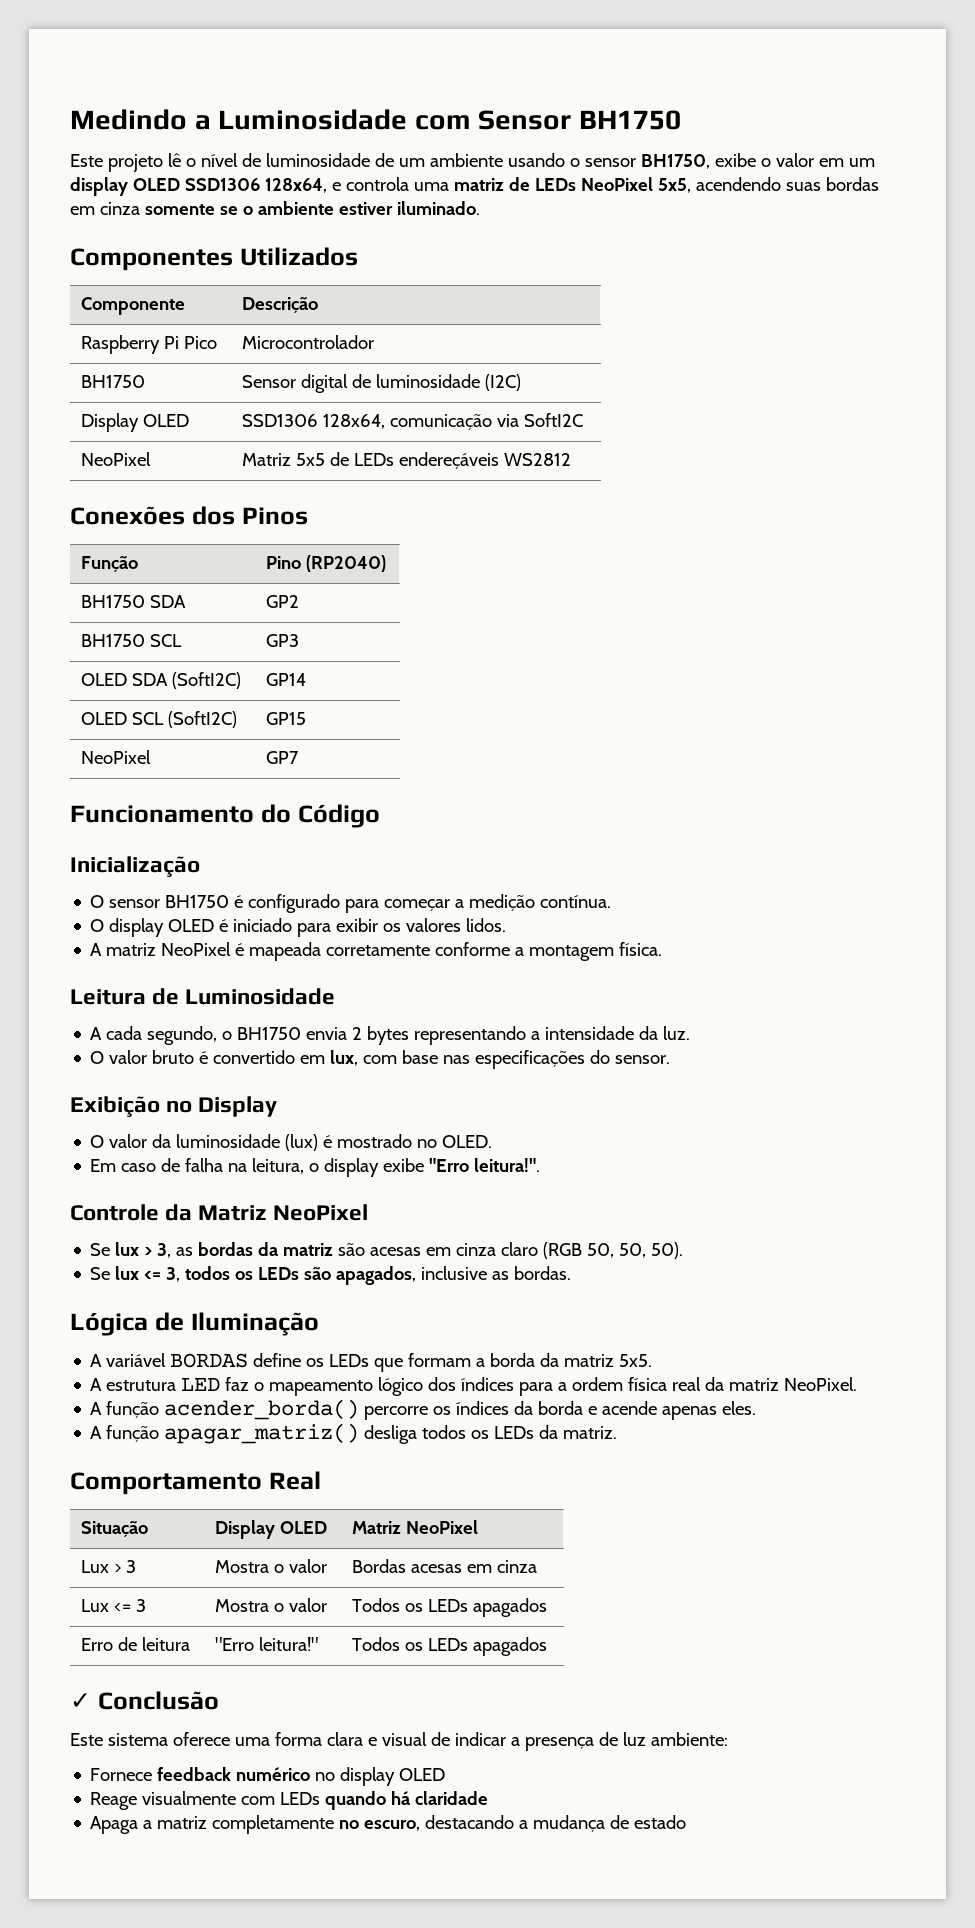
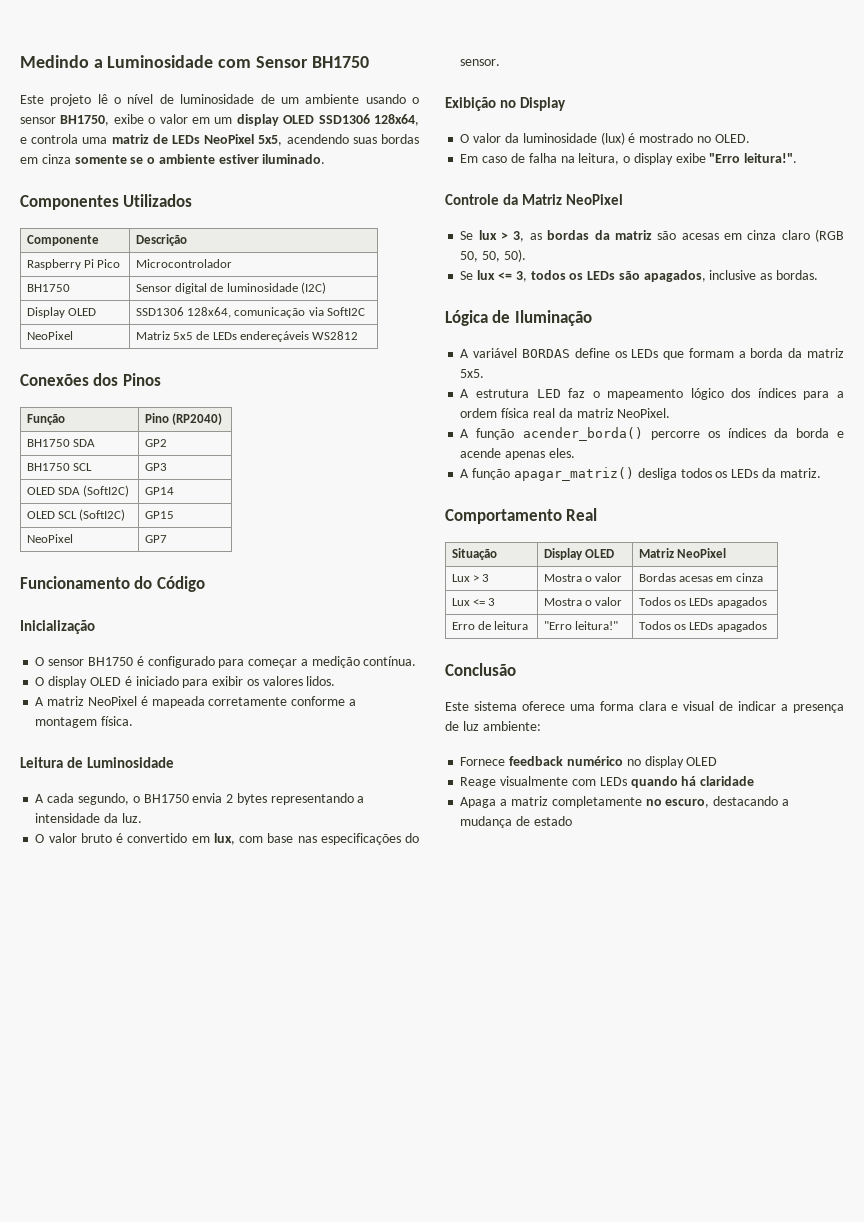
- ✓ Conclusão
+ Conclusão

